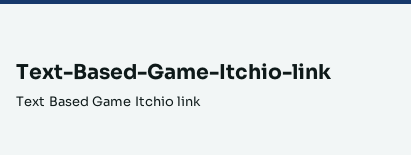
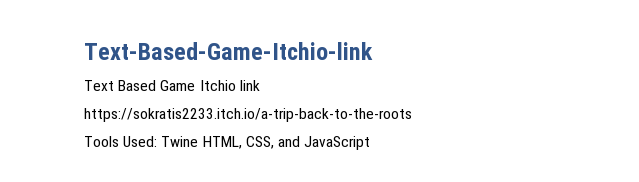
+ https://sokratis2233.itch.io/a-trip-back-to-the-roots
+ Tools Used: Twine HTML, CSS, and JavaScript

